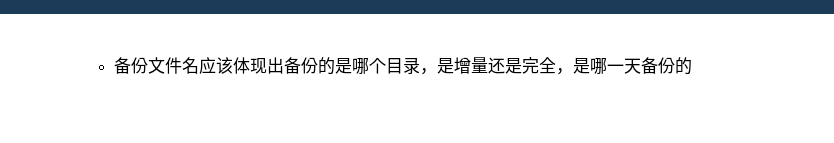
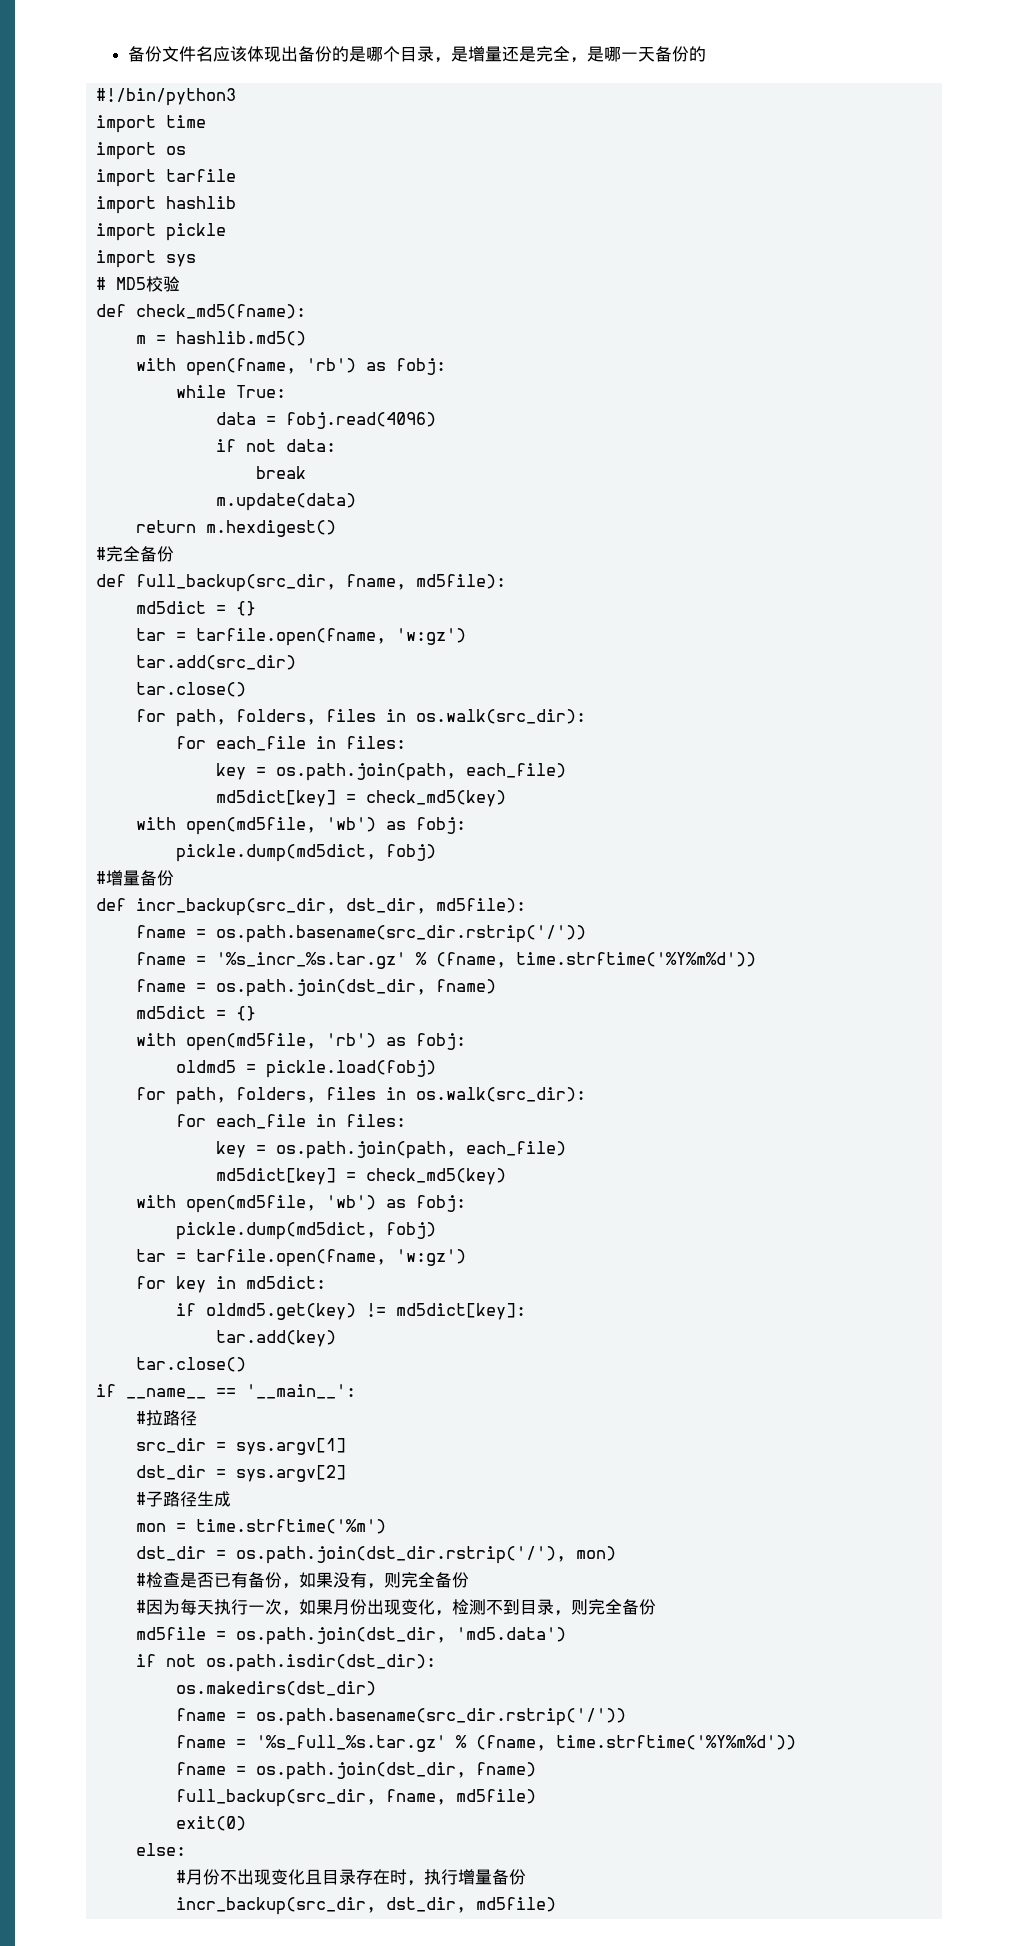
+ #!/bin/python3
+ import time
+ import os
+ import tarfile
+ import hashlib
+ import pickle
+ import sys
+ # MD5校验
+ def check_md5(fname):
+ m = hashlib.md5()
+ with open(fname, 'rb') as fobj:
+ while True:
+ data = fobj.read(4096)
+ if not data:
+ break
+ m.update(data)
+ return m.hexdigest()
+ #完全备份
+ def full_backup(src_dir, fname, md5file):
+ md5dict = {}
+ tar = tarfile.open(fname, 'w:gz')
+ tar.add(src_dir)
+ tar.close()
+ for path, folders, files in os.walk(src_dir):
+ for each_file in files:
+ key = os.path.join(path, each_file)
+ md5dict[key] = check_md5(key)
+ with open(md5file, 'wb') as fobj:
+ pickle.dump(md5dict, fobj)
+ #增量备份
+ def incr_backup(src_dir, dst_dir, md5file):
+ fname = os.path.basename(src_dir.rstrip('/'))
+ fname = '%s_incr_%s.tar.gz' % (fname, time.strftime('%Y%m%d'))
+ fname = os.path.join(dst_dir, fname)
+ md5dict = {}
+ with open(md5file, 'rb') as fobj:
+ oldmd5 = pickle.load(fobj)
+ for path, folders, files in os.walk(src_dir):
+ for each_file in files:
+ key = os.path.join(path, each_file)
+ md5dict[key] = check_md5(key)
+ with open(md5file, 'wb') as fobj:
+ pickle.dump(md5dict, fobj)
+ tar = tarfile.open(fname, 'w:gz')
+ for key in md5dict:
+ if oldmd5.get(key) != md5dict[key]:
+ tar.add(key)
+ tar.close()
+ if __name__ == '__main__':
+ #拉路径
+ src_dir = sys.argv[1]
+ dst_dir = sys.argv[2]
+ #子路径生成
+ mon = time.strftime('%m')
+ dst_dir = os.path.join(dst_dir.rstrip('/'), mon)
+ #检查是否已有备份，如果没有，则完全备份
+ #因为每天执行一次，如果月份出现变化，检测不到目录，则完全备份
+ md5file = os.path.join(dst_dir, 'md5.data')
+ if not os.path.isdir(dst_dir):
+ os.makedirs(dst_dir)
+ fname = os.path.basename(src_dir.rstrip('/'))
+ fname = '%s_full_%s.tar.gz' % (fname, time.strftime('%Y%m%d'))
+ fname = os.path.join(dst_dir, fname)
+ full_backup(src_dir, fname, md5file)
+ exit(0)
+ else:
+ #月份不出现变化且目录存在时，执行增量备份
+ incr_backup(src_dir, dst_dir, md5file)

